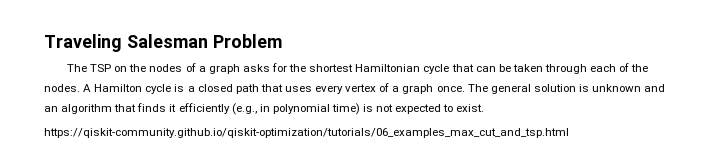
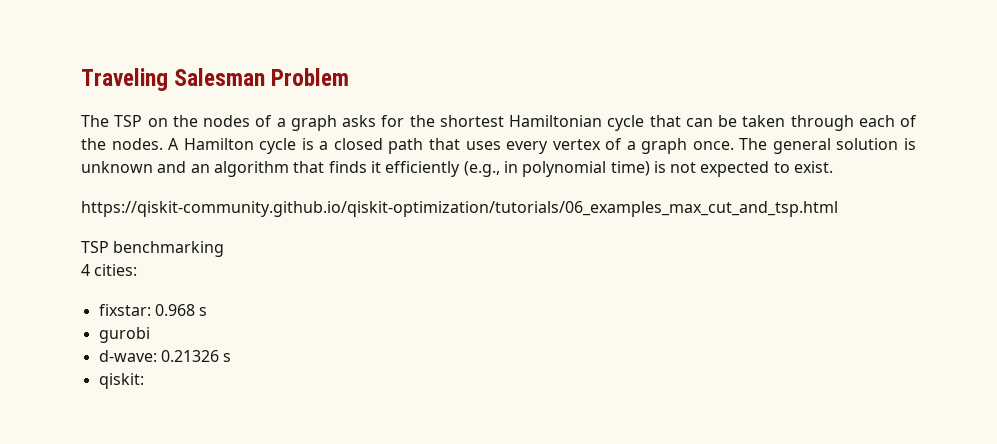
+ TSP benchmarking
+ 4 cities:
+ fixstar: 0.968 s
+ gurobi
+ d-wave: 0.21326 s
+ qiskit:

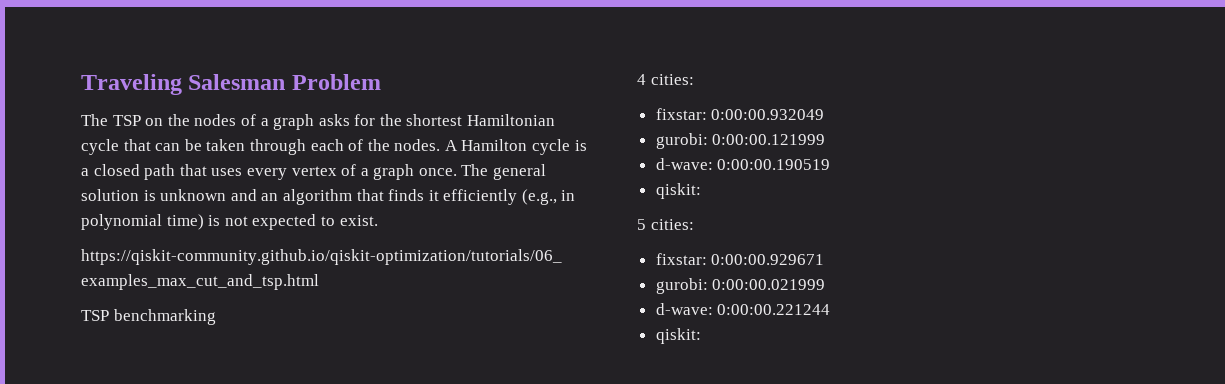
- fixstar: 0.968 s
- gurobi
- d-wave: 0.21326 s
+ fixstar: 0:00:00.932049
+ gurobi: 0:00:00.121999
+ d-wave: 0:00:00.190519
+ qiskit:
+ 5 cities:
+ fixstar: 0:00:00.929671
+ gurobi: 0:00:00.021999
+ d-wave: 0:00:00.221244

